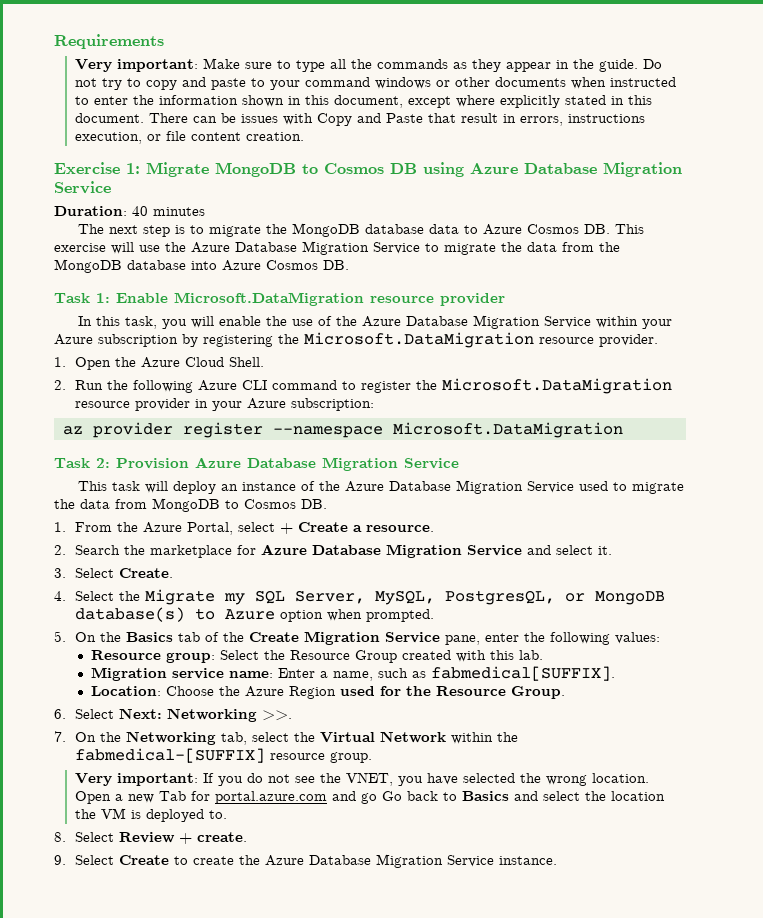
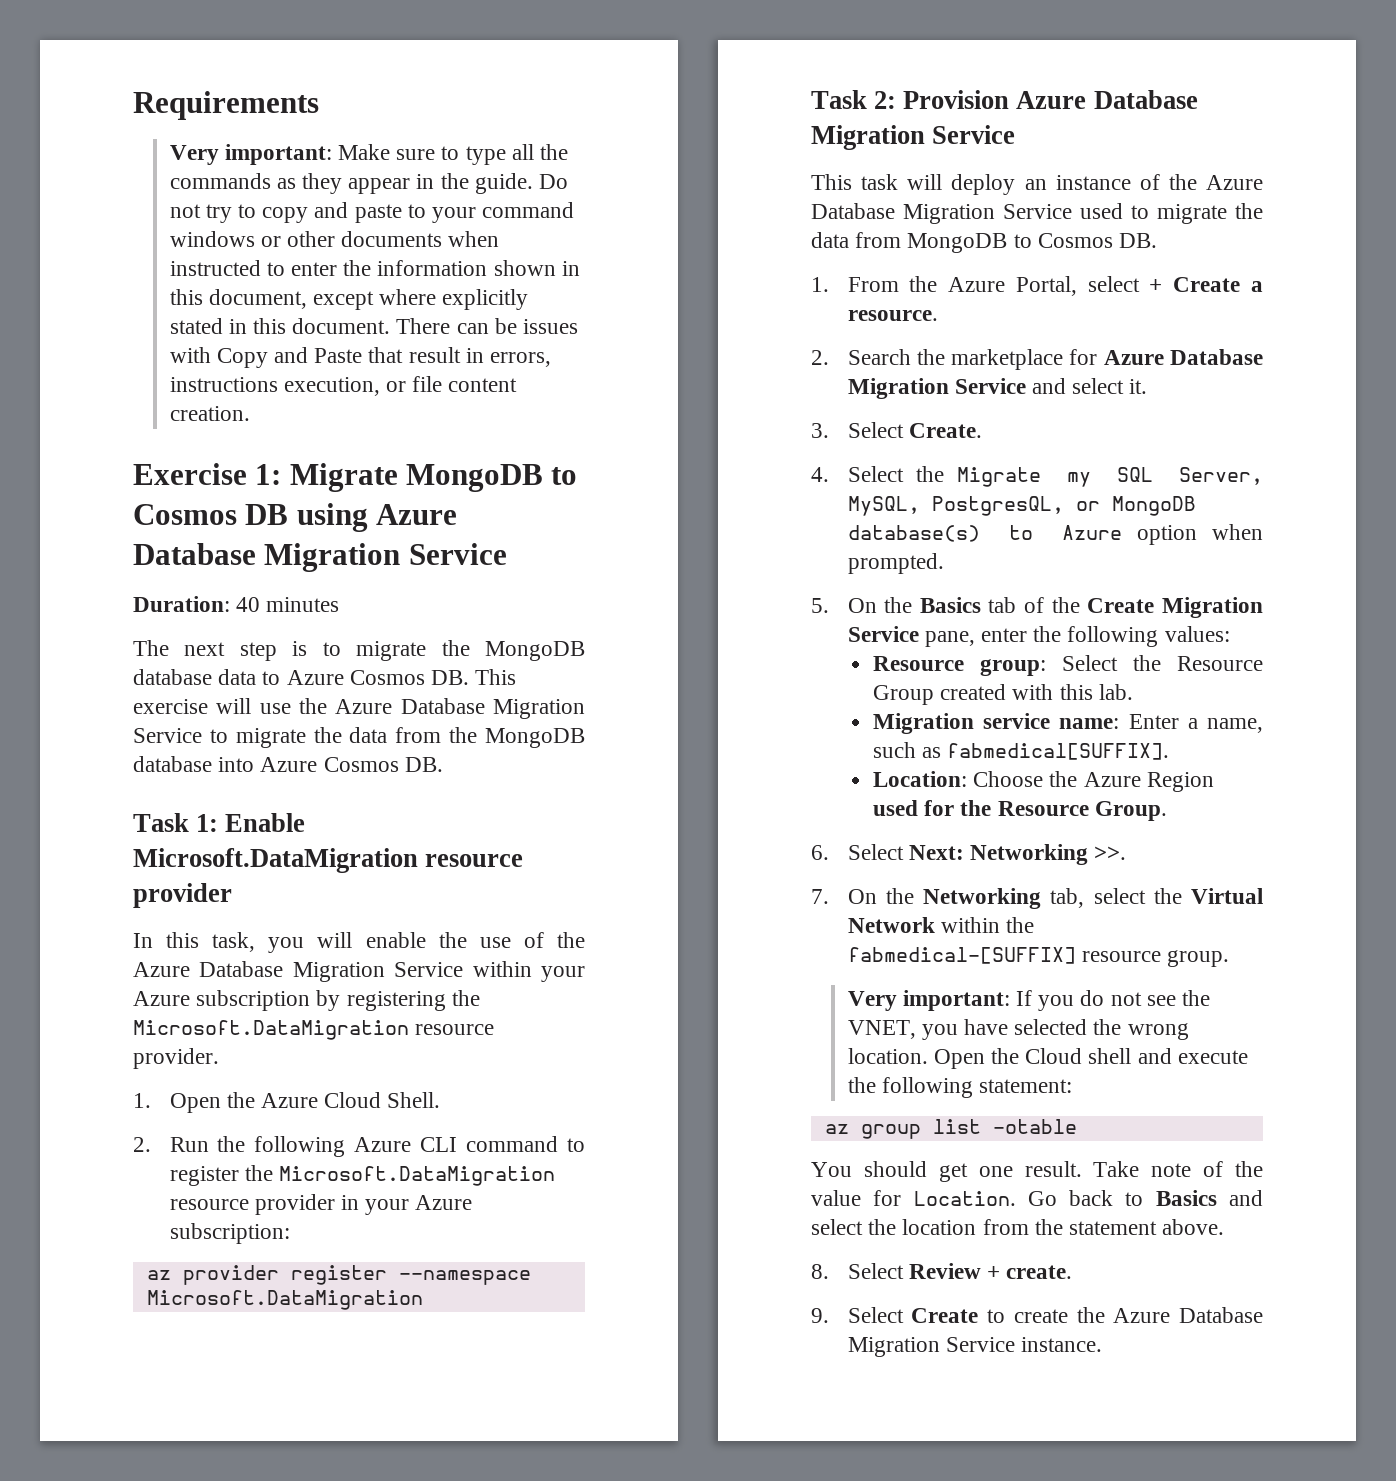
- Open a new Tab for portal.azure.com and go Go back to Basics and select the location the VM is deployed to.
+ Open the Cloud shell and execute the following statement:
+ az group list -otable
+ You should get one result. Take note of the value for Location. Go back to Basics and select the location from the statement above.

